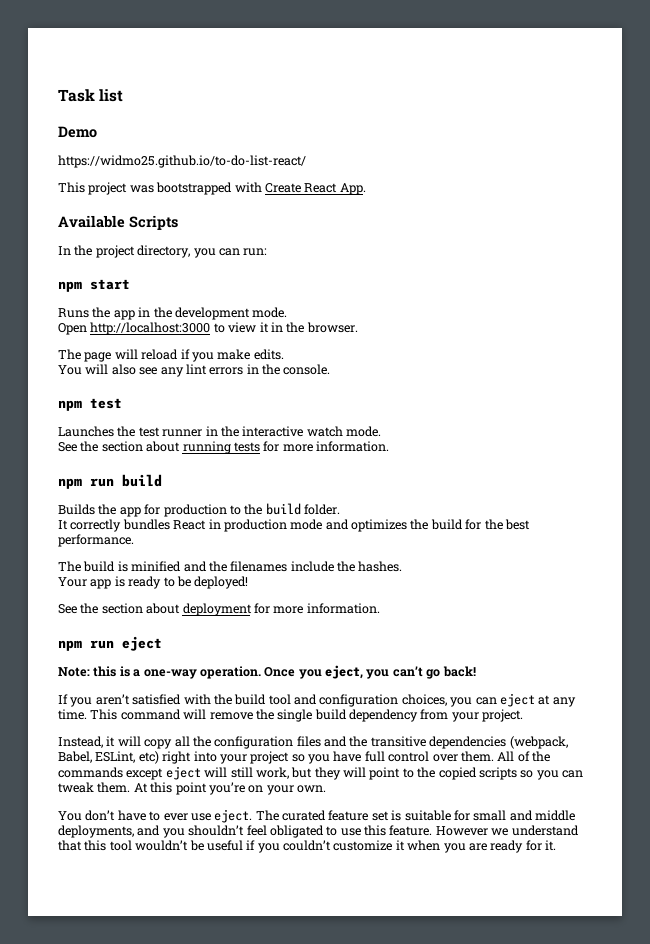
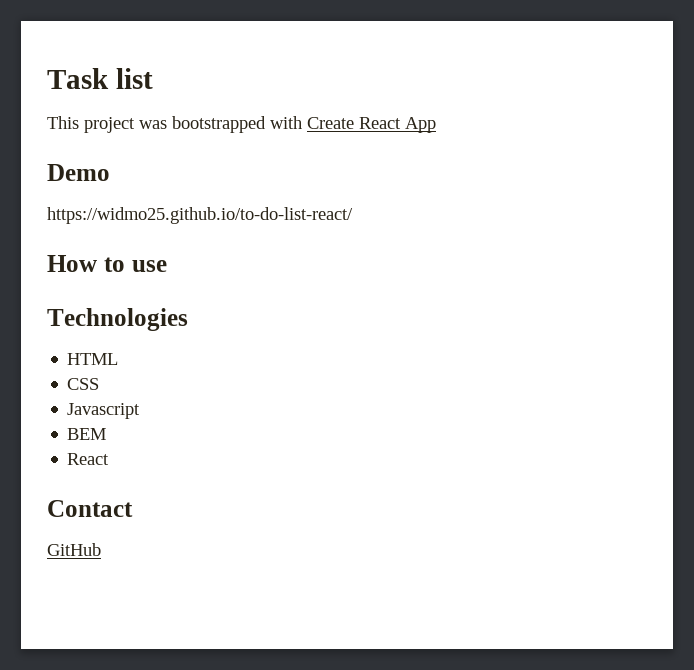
- Demo
- https://widmo25.github.io/to-do-list-react/
- This project was bootstrapped with Create React App.
- Available Scripts
- In the project directory, you can run:
- npm start
- Runs the app in the development mode.
- Open http://localhost:3000 to view it in the browser.
- The page will reload if you make edits.
- You will also see any lint errors in the console.
- npm test
- Launches the test runner in the interactive watch mode.
- See the section about running tests for more information.
- npm run build
- Builds the app for production to the build folder.
- It correctly bundles React in production mode and optimizes the build for the best performance.
- The build is minified and the filenames include the hashes.
- Your app is ready to be deployed!
- See the section about deployment for more information.
- npm run eject
- Note: this is a one-way operation. Once you eject, you can’t go back!
- If you aren’t satisfied with the build tool and configuration choices, you can eject at any time. This command will remove the single build dependency from your project.
- Instead, it will copy all the configuration files and the transitive dependencies (webpack, Babel, ESLint, etc) right into your project so you have full control over them. All of the commands except eject will still work, but they will point to the copied scripts so you can tweak them. At this point you’re on your own.
- You don’t have to ever use eject. The curated feature set is suitable for small and middle deployments, and you shouldn’t feel obligated to use this feature. However we understand that this tool wouldn’t be useful if you couldn’t customize it when you are ready for it.
+ This project was bootstrapped with Create React App
+ Demo
+ https://widmo25.github.io/to-do-list-react/
+ How to use
+ Technologies
+ HTML
+ CSS
+ Javascript
+ BEM
+ React
+ Contact
+ GitHub

